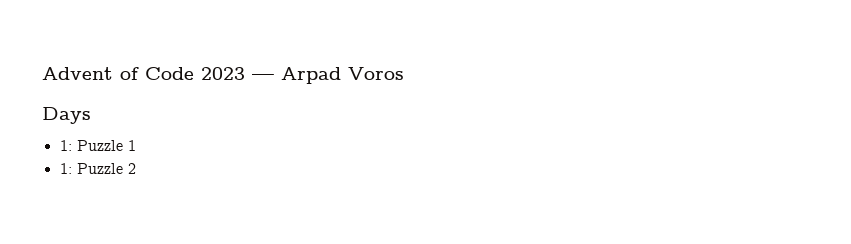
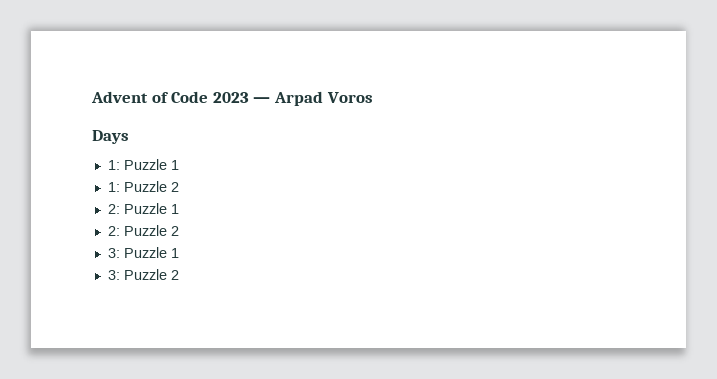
+ 2: Puzzle 1
+ 2: Puzzle 2
+ 3: Puzzle 1
+ 3: Puzzle 2

